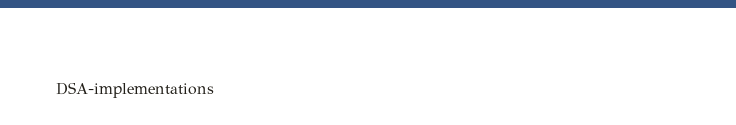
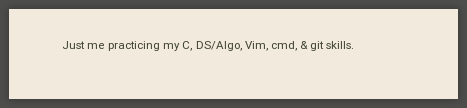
- DSA-implementations
+ Just me practicing my C, DS/Algo, Vim, cmd, & git skills.

